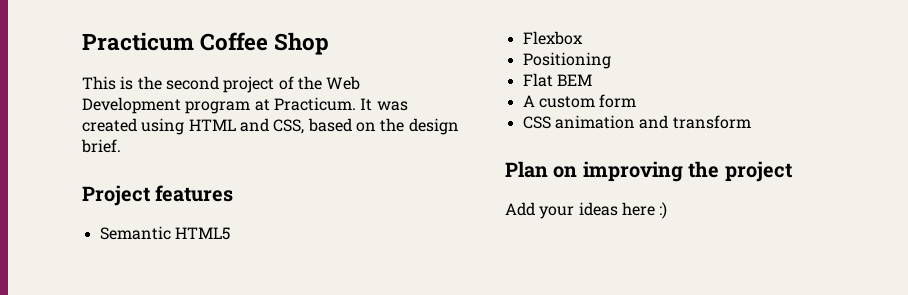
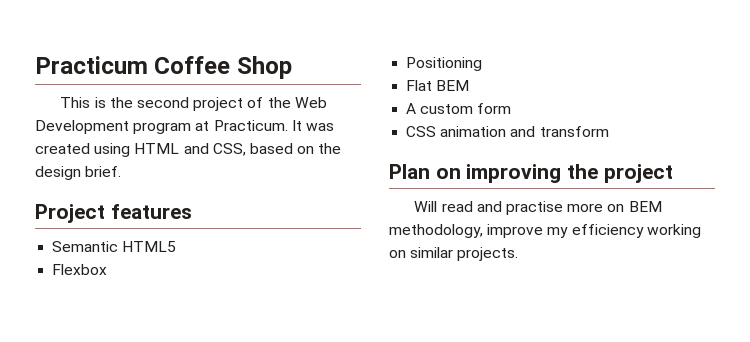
- Add your ideas here :)
+ Will read and practise more on BEM methodology, improve my efficiency working on similar projects.

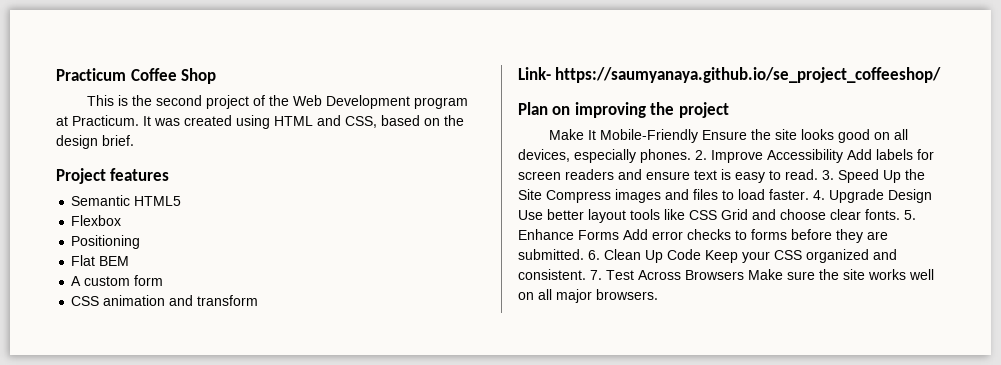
+ Link- https://saumyanaya.github.io/se_project_coffeeshop/
- Will read and practise more on BEM methodology, improve my efficiency working on similar projects.
+ Make It Mobile-Friendly Ensure the site looks good on all devices, especially phones. 2. Improve Accessibility Add labels for screen readers and ensure text is easy to read. 3. Speed Up the Site Compress images and files to load faster. 4. Upgrade Design Use better layout tools like CSS Grid and choose clear fonts. 5. Enhance Forms Add error checks to forms before they are submitted. 6. Clean Up Code Keep your CSS organized and consistent. 7. Test Across Browsers Make sure the site works well on all major browsers.

